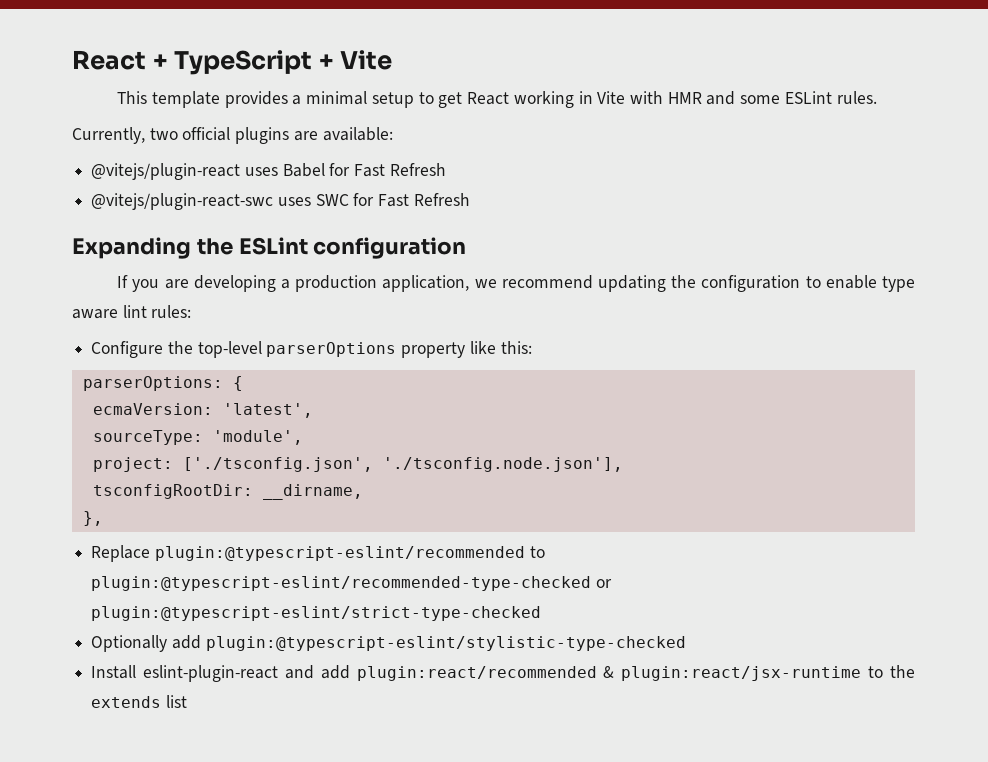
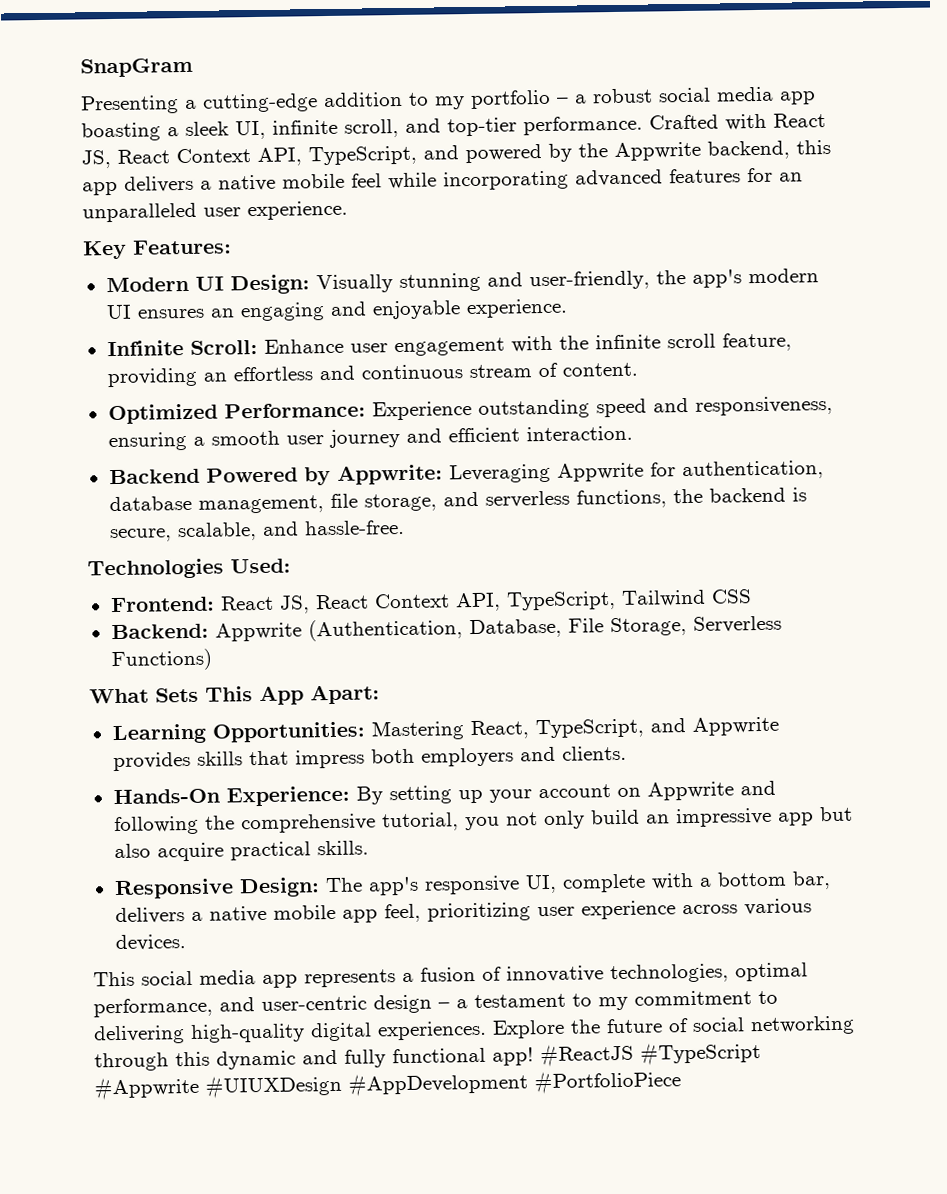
- React + TypeScript + Vite
- This template provides a minimal setup to get React working in Vite with HMR and some ESLint rules.
- Currently, two official plugins are available:
- @vitejs/plugin-react uses Babel for Fast Refresh
- @vitejs/plugin-react-swc uses SWC for Fast Refresh
- Expanding the ESLint configuration
- If you are developing a production application, we recommend updating the configuration to enable type aware lint rules:
- Configure the top-level parserOptions property like this:
- parserOptions: {
- ecmaVersion: 'latest',
- sourceType: 'module',
- project: ['./tsconfig.json', './tsconfig.node.json'],
- tsconfigRootDir: __dirname,
- },
- Replace plugin:@typescript-eslint/recommended to plugin:@typescript-eslint/recommended-type-checked or plugin:@typescript-eslint/strict-type-checked
- Optionally add plugin:@typescript-eslint/stylistic-type-checked
- Install eslint-plugin-react and add plugin:react/recommended & plugin:react/jsx-runtime to the extends list
+ SnapGram
+ Presenting a cutting-edge addition to my portfolio – a robust social media app boasting a sleek UI, infinite scroll, and top-tier performance. Crafted with React JS, React Context API, TypeScript, and powered by the Appwrite backend, this app delivers a native mobile feel while incorporating advanced features for an unparalleled user experience.
+ Key Features:
+ Modern UI Design: Visually stunning and user-friendly, the app's modern UI ensures an engaging and enjoyable experience.
+ Infinite Scroll: Enhance user engagement with the infinite scroll feature, providing an effortless and continuous stream of content.
+ Optimized Performance: Experience outstanding speed and responsiveness, ensuring a smooth user journey and efficient interaction.
+ Backend Powered by Appwrite: Leveraging Appwrite for authentication, database management, file storage, and serverless functions, the backend is secure, scalable, and hassle-free.
+ Technologies Used:
+ Frontend: React JS, React Context API, TypeScript, Tailwind CSS
+ Backend: Appwrite (Authentication, Database, File Storage, Serverless Functions)
+ What Sets This App Apart:
+ Learning Opportunities: Mastering React, TypeScript, and Appwrite provides skills that impress both employers and clients.
+ Hands-On Experience: By setting up your account on Appwrite and following the comprehensive tutorial, you not only build an impressive app but also acquire practical skills.
+ Responsive Design: The app's responsive UI, complete with a bottom bar, delivers a native mobile app feel, prioritizing user experience across various devices.
+ This social media app represents a fusion of innovative technologies, optimal performance, and user-centric design – a testament to my commitment to delivering high-quality digital experiences. Explore the future of social networking through this dynamic and fully functional app! #ReactJS #TypeScript #Appwrite #UIUXDesign #AppDevelopment #PortfolioPiece

